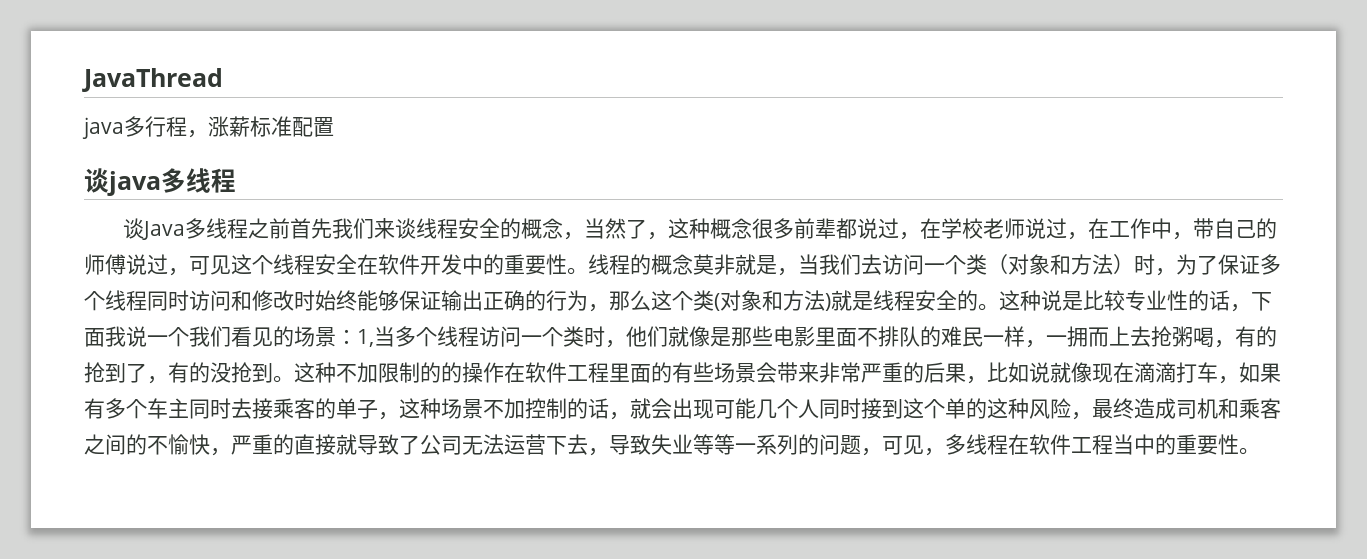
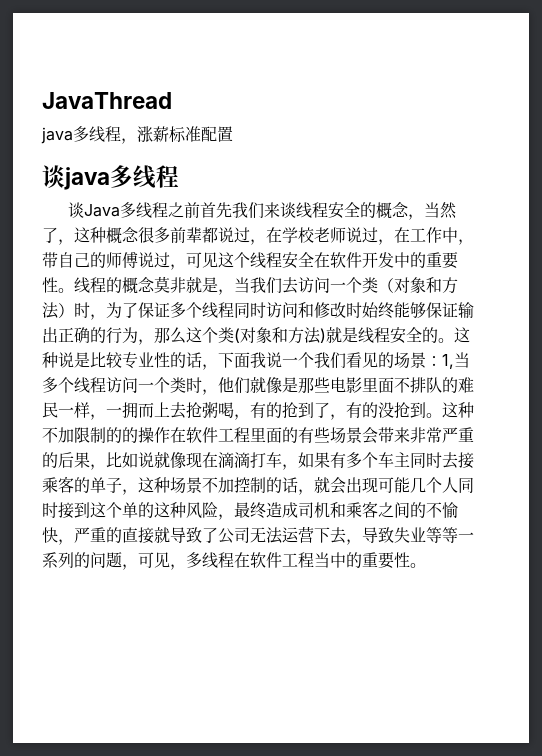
- java多行程，涨薪标准配置
+ java多线程，涨薪标准配置

